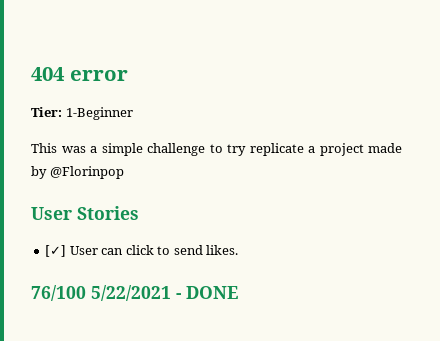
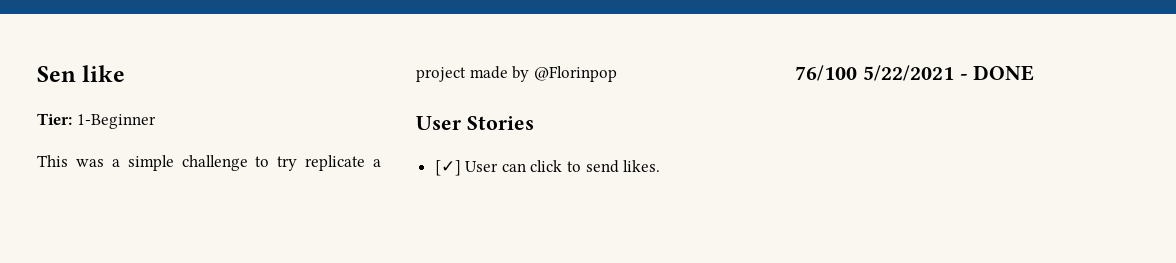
- 404 error
+ Sen like

